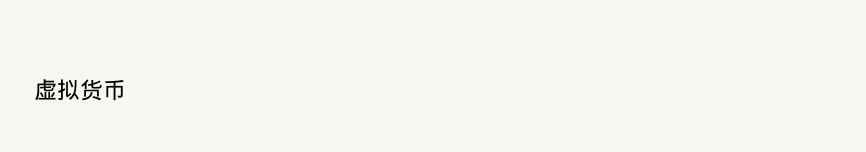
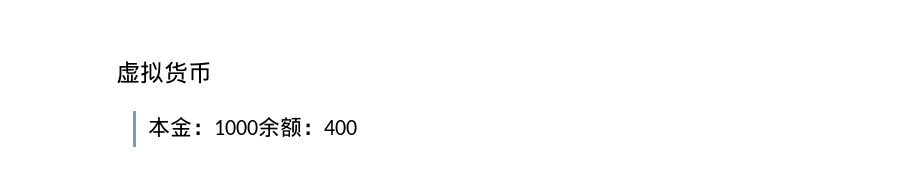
+ 本金：1000余额：400

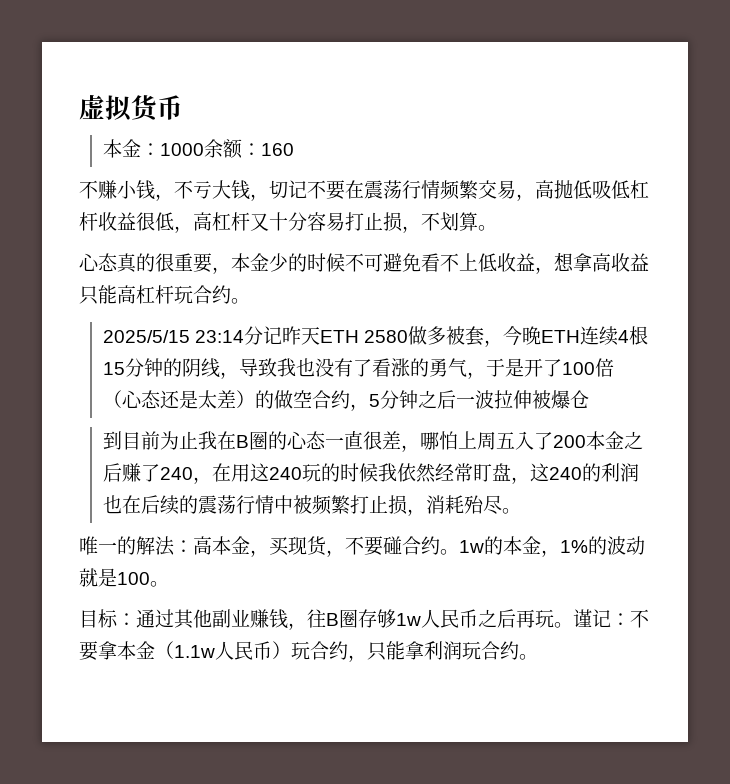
- 本金：1000余额：400
+ 本金：1000余额：160
+ 不赚小钱，不亏大钱，切记不要在震荡行情频繁交易，高抛低吸低杠杆收益很低，高杠杆又十分容易打止损，不划算。
+ 心态真的很重要，本金少的时候不可避免看不上低收益，想拿高收益只能高杠杆玩合约。
+ 2025/5/15 23:14分记昨天ETH 2580做多被套，今晚ETH连续4根15分钟的阴线，导致我也没有了看涨的勇气，于是开了100倍（心态还是太差）的做空合约，5分钟之后一波拉伸被爆仓
+ 到目前为止我在B圈的心态一直很差，哪怕上周五入了200本金之后赚了240，在用这240玩的时候我依然经常盯盘，这240的利润也在后续的震荡行情中被频繁打止损，消耗殆尽。
+ 唯一的解法：高本金，买现货，不要碰合约。1w的本金，1%的波动就是100。
+ 目标：通过其他副业赚钱，往B圈存够1w人民币之后再玩。谨记：不要拿本金（1.1w人民币）玩合约，只能拿利润玩合约。

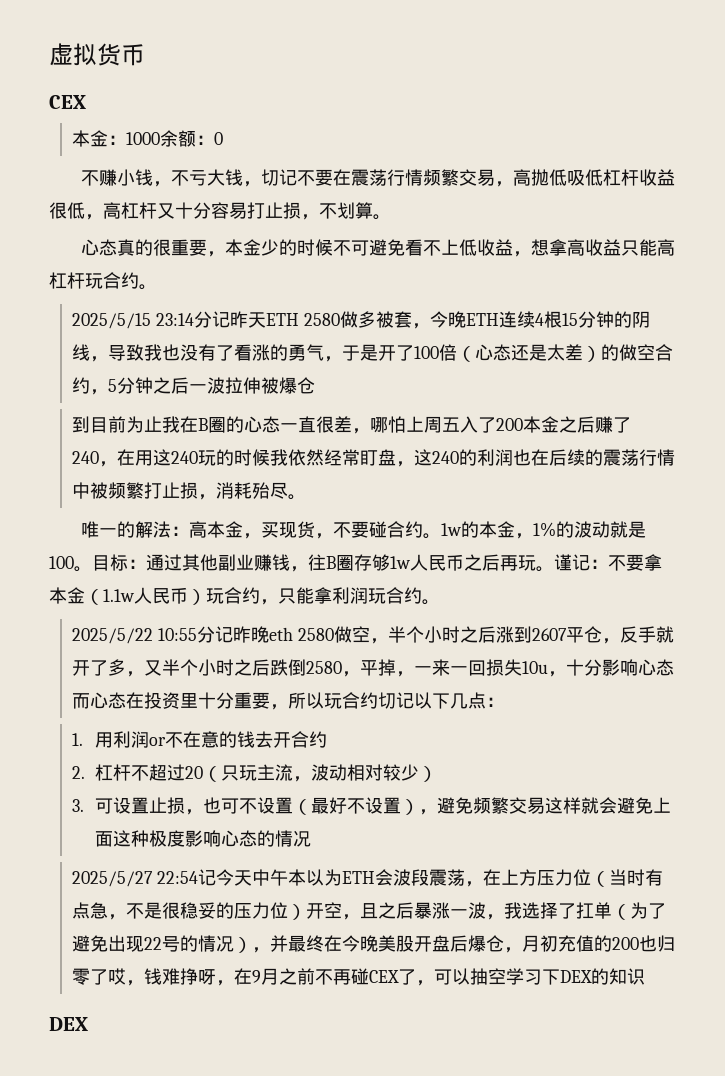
  虚拟货币
+ CEX
- 本金：1000余额：160
+ 本金：1000余额：0
- 1w的本金，1%的波动就是100。
- 目标：通过其他副业赚钱，往B圈存够1w人民币之后再玩。
+ 1w的本金，1%的波动就是100。目标：通过其他副业赚钱，往B圈存够1w人民币之后再玩。
+ 2025/5/22 10:55分记昨晚eth 2580做空，半个小时之后涨到2607平仓，反手就开了多，又半个小时之后跌倒2580，平掉，一来一回损失10u，十分影响心态而心态在投资里十分重要，所以玩合约切记以下几点：
+ 1.用利润or不在意的钱去开合约
+ 2.杠杆不超过20（只玩主流，波动相对较少）
+ 3.可设置止损，也可不设置（最好不设置），避免频繁交易这样就会避免上面这种极度影响心态的情况
+ 2025/5/27 22:54记今天中午本以为ETH会波段震荡，在上方压力位（当时有点急，不是很稳妥的压力位）开空，且之后暴涨一波，我选择了扛单（为了避免出现22号的情况），并最终在今晚美股开盘后爆仓，月初充值的200也归零了哎，钱难挣呀，在9月之前不再碰CEX了，可以抽空学习下DEX的知识
+ DEX

